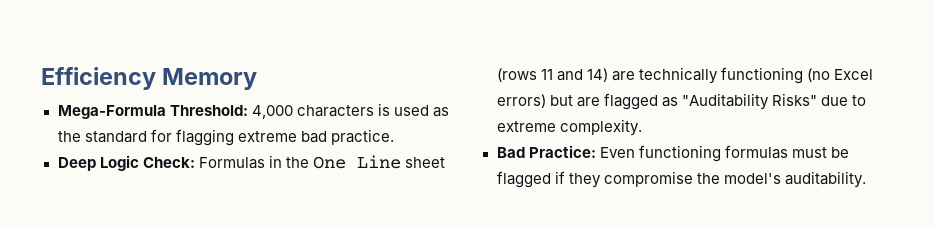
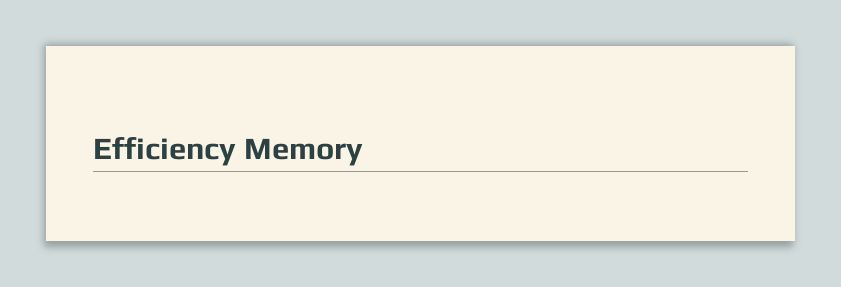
- Mega-Formula Threshold: 4,000 characters is used as the standard for flagging extreme bad practice.
- Deep Logic Check: Formulas in the One Line sheet (rows 11 and 14) are technically functioning (no Excel errors) but are flagged as "Auditability Risks" due to extreme complexity.
- Bad Practice: Even functioning formulas must be flagged if they compromise the model's auditability.

